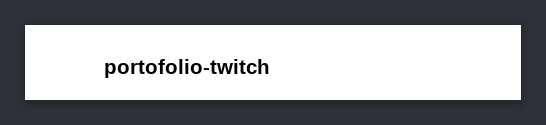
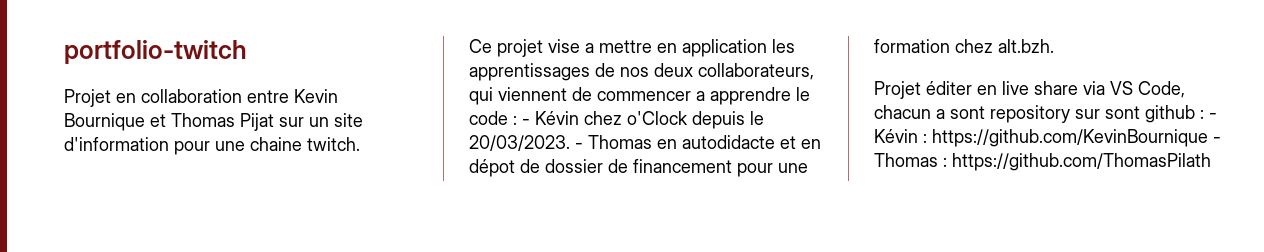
- portofolio-twitch
+ portfolio-twitch
+ Projet en collaboration entre Kevin Bournique et Thomas Pijat sur un site d'information pour une chaine twitch.
+ Ce projet vise a mettre en application les apprentissages de nos deux collaborateurs, qui viennent de commencer a apprendre le code : - Kévin chez o'Clock depuis le 20/03/2023. - Thomas en autodidacte et en dépot de dossier de financement pour une formation chez alt.bzh.
+ Projet éditer en live share via VS Code, chacun a sont repository sur sont github : - Kévin : https://github.com/KevinBournique - Thomas : https://github.com/ThomasPilath

